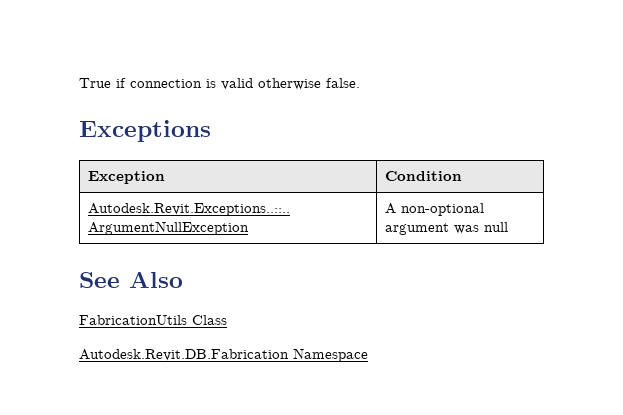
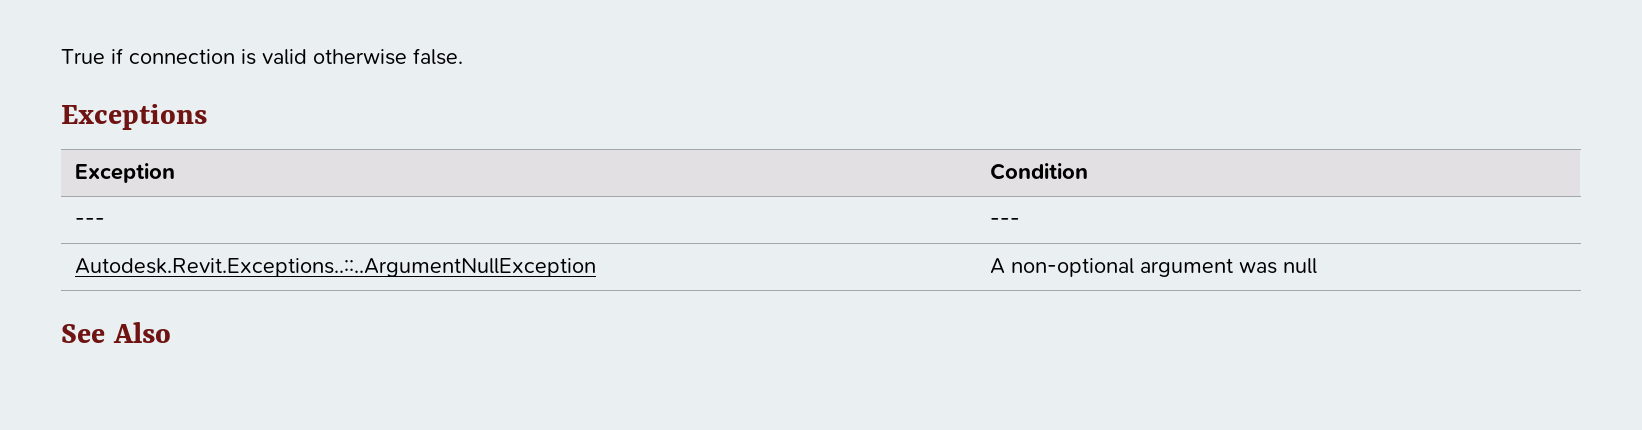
+ --- | ---
- FabricationUtils Class
- Autodesk.Revit.DB.Fabrication Namespace

